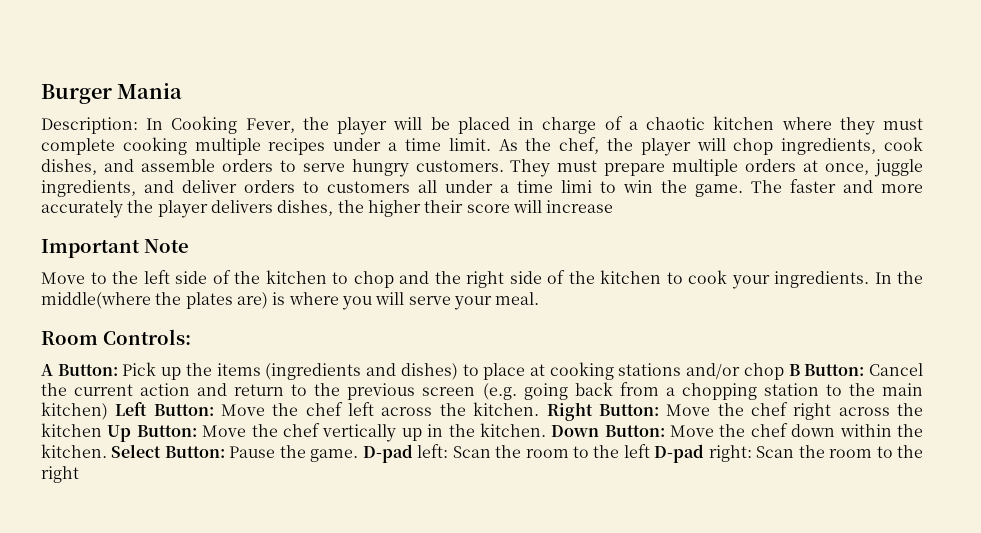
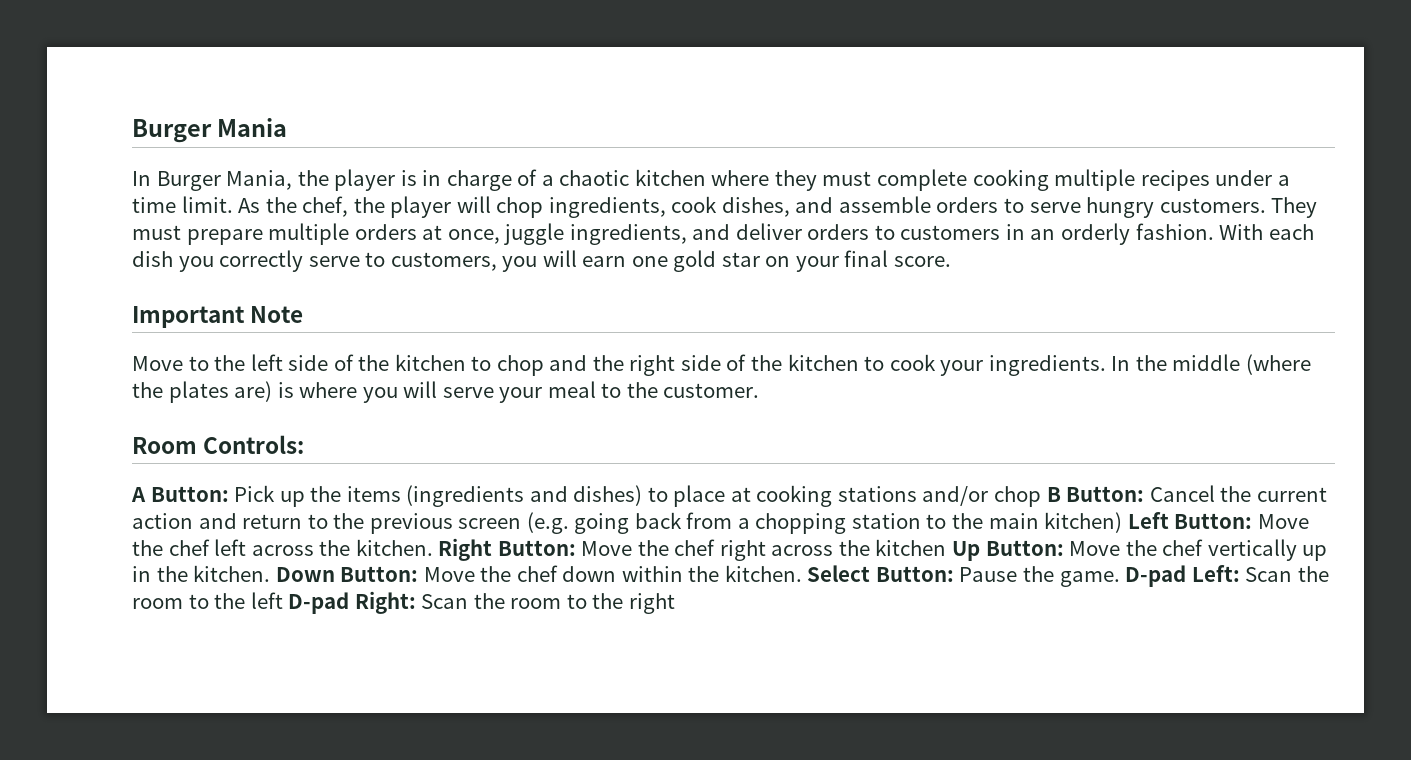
- Description: In Cooking Fever, the player will be placed in charge of a chaotic kitchen where they must complete cooking multiple recipes under a time limit.
+ In Burger Mania, the player is in charge of a chaotic kitchen where they must complete cooking multiple recipes under a time limit.
- They must prepare multiple orders at once, juggle ingredients, and deliver orders to customers all under a time limi to win the game. The faster and more accurately the player delivers dishes, the higher their score will increase
+ They must prepare multiple orders at once, juggle ingredients, and deliver orders to customers in an orderly fashion. With each dish you correctly serve to customers, you will earn one gold star on your final score.
- In the middle(where the plates are) is where you will serve your meal.
+ In the middle (where the plates are) is where you will serve your meal to the customer.
- D-pad left: Scan the room to the left D-pad right: Scan the room to the right
+ D-pad Left: Scan the room to the left D-pad Right: Scan the room to the right

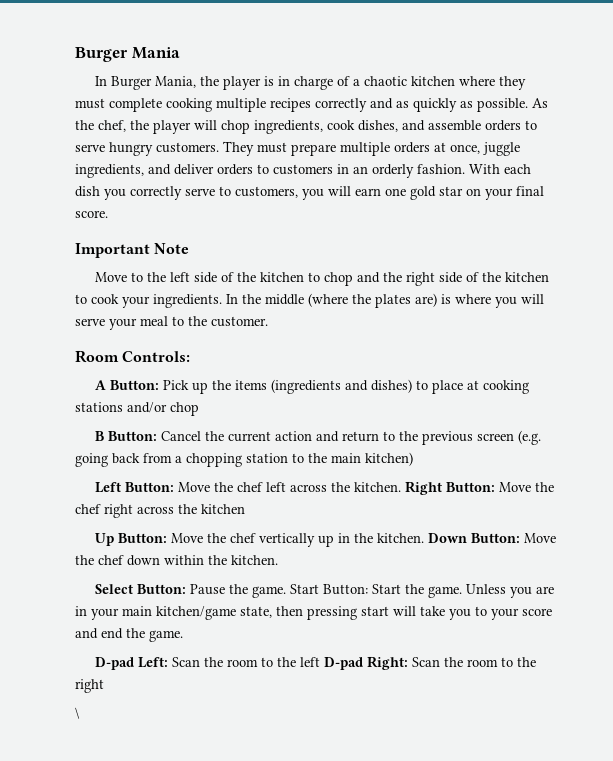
- In Burger Mania, the player is in charge of a chaotic kitchen where they must complete cooking multiple recipes under a time limit.
+ In Burger Mania, the player is in charge of a chaotic kitchen where they must complete cooking multiple recipes correctly and as quickly as possible.
- A Button: Pick up the items (ingredients and dishes) to place at cooking stations and/or chop B Button: Cancel the current action and return to the previous screen (e.g. going back from a chopping station to the main kitchen) Left Button: Move the chef left across the kitchen.
+ A Button: Pick up the items (ingredients and dishes) to place at cooking stations and/or chop
+ B Button: Cancel the current action and return to the previous screen (e.g. going back from a chopping station to the main kitchen)
+ Left Button: Move the chef left across the kitchen.
- Right Button: Move the chef right across the kitchen Up Button: Move the chef vertically up in the kitchen.
+ Right Button: Move the chef right across the kitchen
+ Up Button: Move the chef vertically up in the kitchen.
- Down Button: Move the chef down within the kitchen. Select Button: Pause the game. D-pad Left: Scan the room to the left D-pad Right: Scan the room to the right
+ Down Button: Move the chef down within the kitchen.
+ Select Button: Pause the game. Start Button: Start the game. Unless you are in your main kitchen/game state, then pressing start will take you to your score and end the game.
+ D-pad Left: Scan the room to the left D-pad Right: Scan the room to the right
+ \

